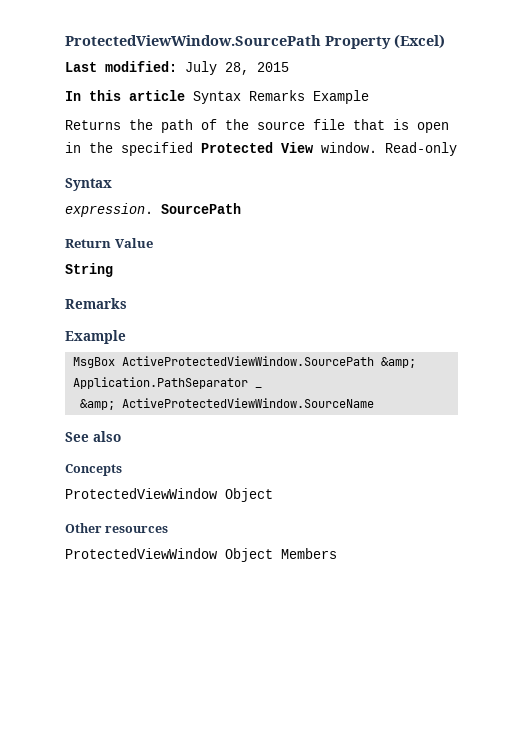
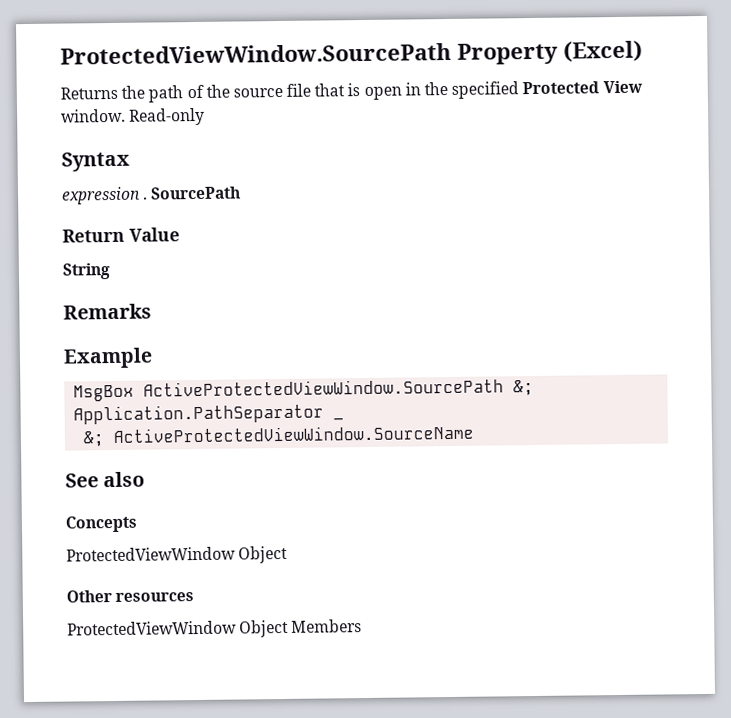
- Last modified: July 28, 2015
- In this article Syntax Remarks Example
- expression.
+ expression .
- MsgBox ActiveProtectedViewWindow.SourcePath &amp; Application.PathSeparator _
+ MsgBox ActiveProtectedViewWindow.SourcePath &; Application.PathSeparator _
- &amp; ActiveProtectedViewWindow.SourceName
+ &; ActiveProtectedViewWindow.SourceName

